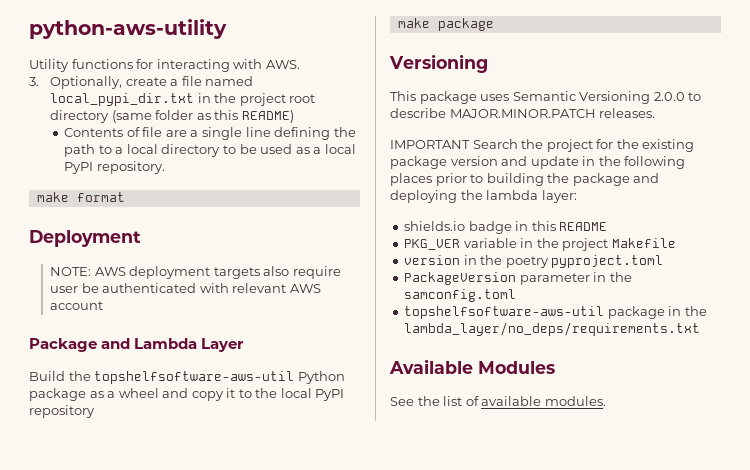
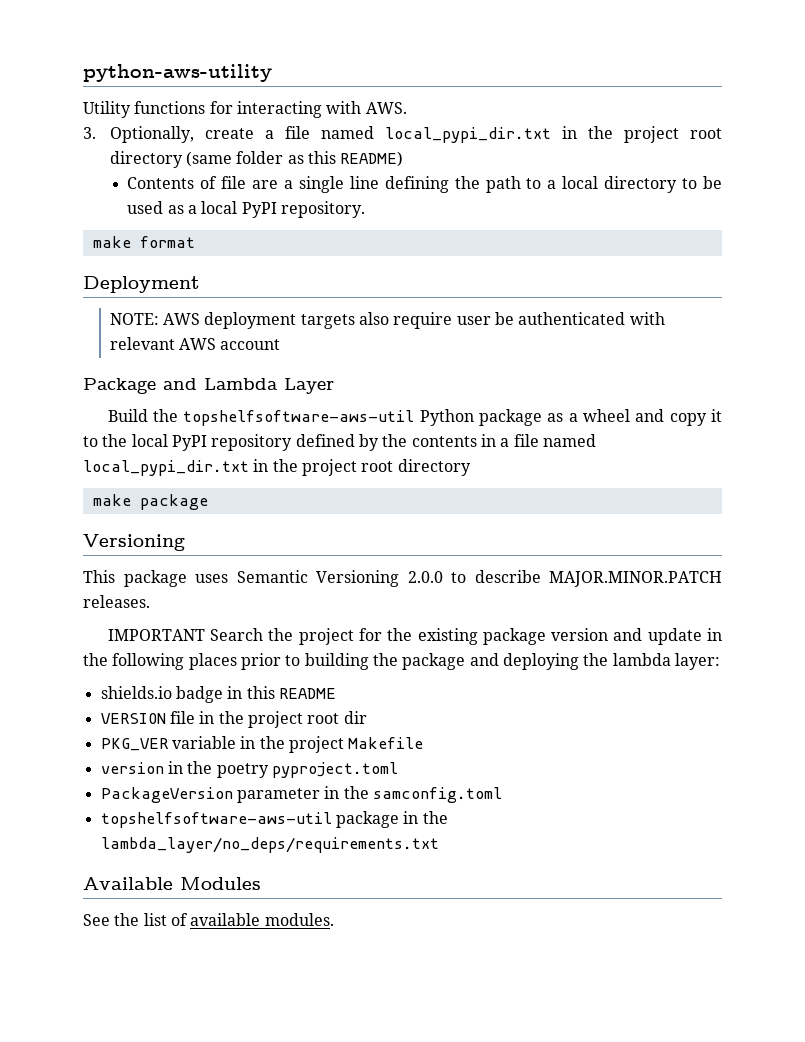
- Build the topshelfsoftware-aws-util Python package as a wheel and copy it to the local PyPI repository
+ Build the topshelfsoftware-aws-util Python package as a wheel and copy it to the local PyPI repository defined by the contents in a file named local_pypi_dir.txt in the project root directory
+ VERSION file in the project root dir

